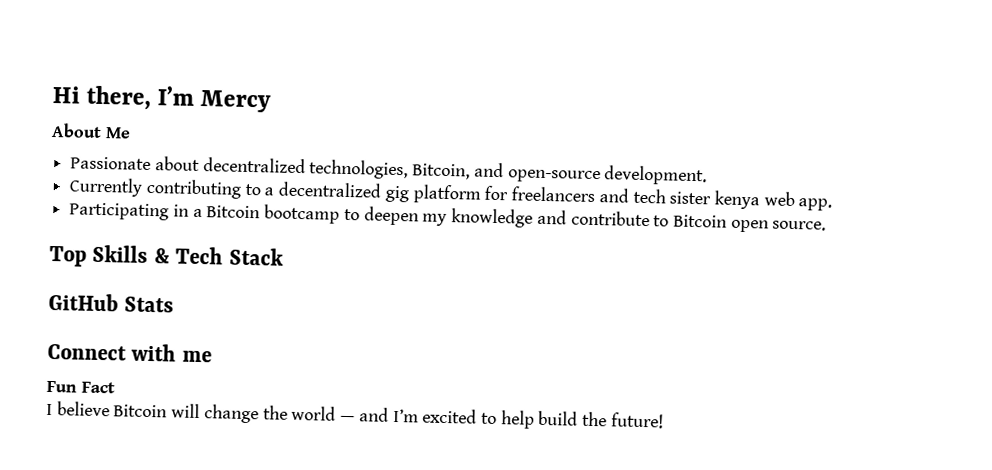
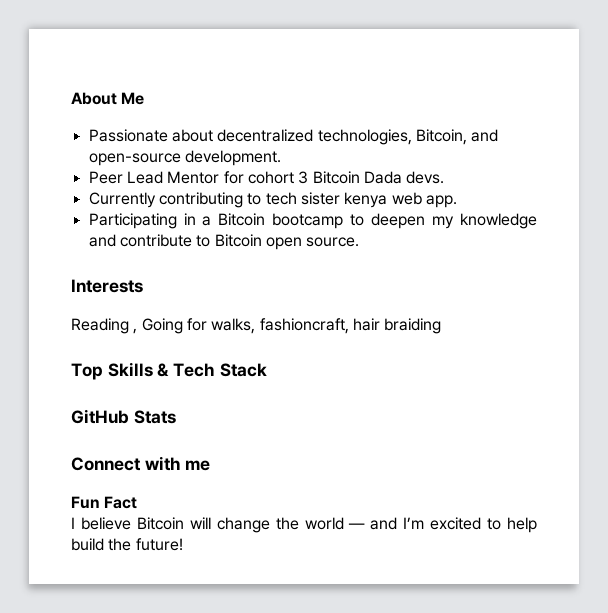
- Hi there, I’m Mercy
- Currently contributing to a decentralized gig platform for freelancers and tech sister kenya web app.
+ Peer Lead Mentor for cohort 3 Bitcoin Dada devs.
+ Currently contributing to tech sister kenya web app.
+ Interests
+ Reading , Going for walks, fashioncraft, hair braiding

